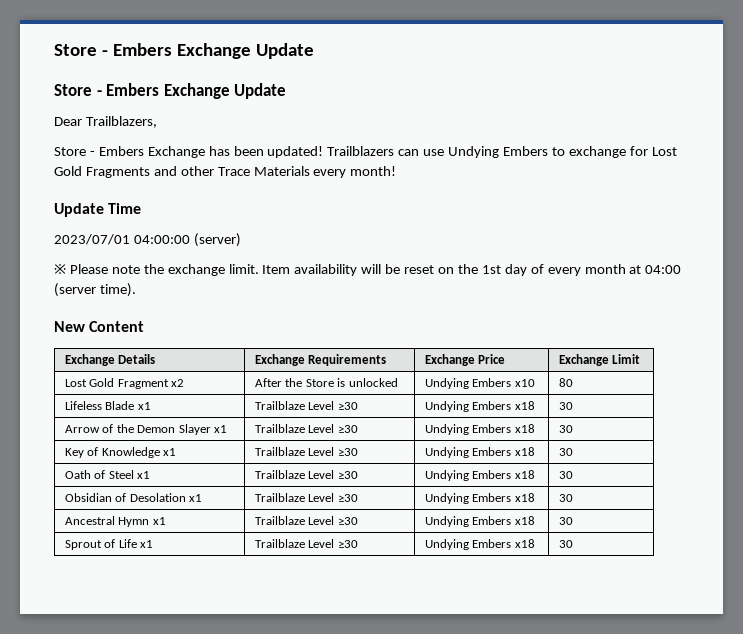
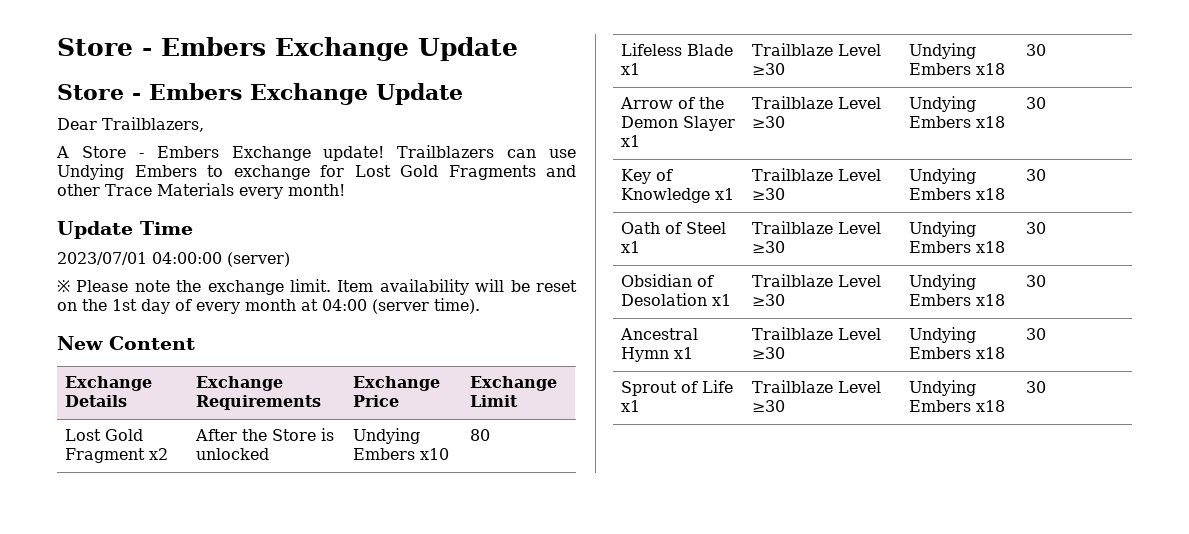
- Store - Embers Exchange has been updated!
+ A Store - Embers Exchange update!

